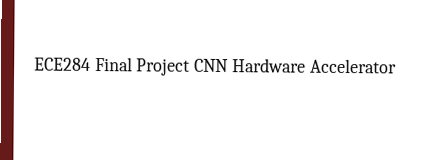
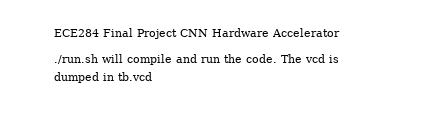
+ ./run.sh will compile and run the code. The vcd is dumped in tb.vcd

